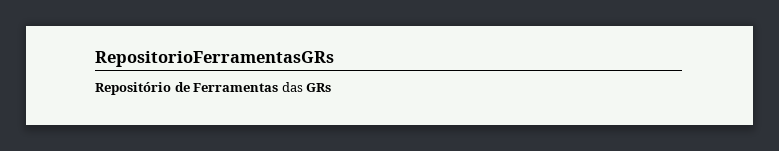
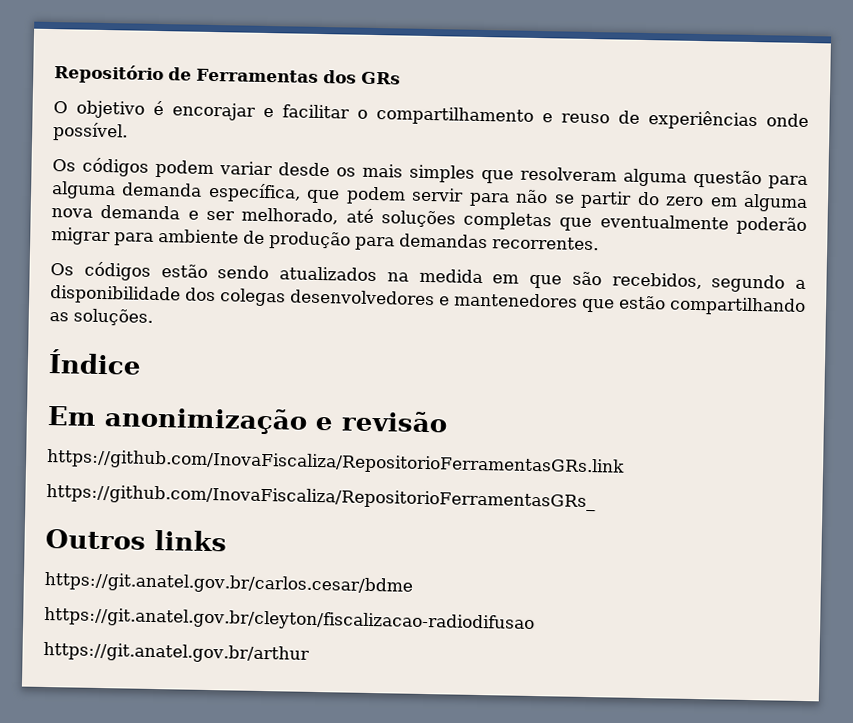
- RepositorioFerramentasGRs
- Repositório de Ferramentas das GRs
+ Repositório de Ferramentas dos GRs
+ O objetivo é encorajar e facilitar o compartilhamento e reuso de experiências onde possível.
+ Os códigos podem variar desde os mais simples que resolveram alguma questão para alguma demanda específica, que podem servir para não se partir do zero em alguma nova demanda e ser melhorado, até soluções completas que eventualmente poderão migrar para ambiente de produção para demandas recorrentes.
+ Os códigos estão sendo atualizados na medida em que são recebidos, segundo a disponibilidade dos colegas desenvolvedores e mantenedores que estão compartilhando as soluções.
+ Índice
+ Em anonimização e revisão
+ https://github.com/InovaFiscaliza/RepositorioFerramentasGRs.link
+ https://github.com/InovaFiscaliza/RepositorioFerramentasGRs_
+ Outros links
+ https://git.anatel.gov.br/carlos.cesar/bdme
+ https://git.anatel.gov.br/cleyton/fiscalizacao-radiodifusao
+ https://git.anatel.gov.br/arthur

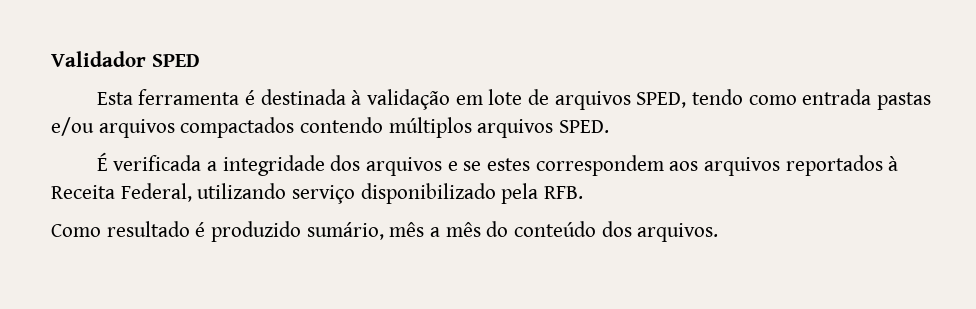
- Repositório de Ferramentas dos GRs
- O objetivo é encorajar e facilitar o compartilhamento e reuso de experiências onde possível.
- Os códigos podem variar desde os mais simples que resolveram alguma questão para alguma demanda específica, que podem servir para não se partir do zero em alguma nova demanda e ser melhorado, até soluções completas que eventualmente poderão migrar para ambiente de produção para demandas recorrentes.
- Os códigos estão sendo atualizados na medida em que são recebidos, segundo a disponibilidade dos colegas desenvolvedores e mantenedores que estão compartilhando as soluções.
- Índice
- Em anonimização e revisão
- https://github.com/InovaFiscaliza/RepositorioFerramentasGRs.link
- https://github.com/InovaFiscaliza/RepositorioFerramentasGRs_
- Outros links
- https://git.anatel.gov.br/carlos.cesar/bdme
- https://git.anatel.gov.br/cleyton/fiscalizacao-radiodifusao
- https://git.anatel.gov.br/arthur
+ Validador SPED
+ Esta ferramenta é destinada à validação em lote de arquivos SPED, tendo como entrada pastas e/ou arquivos compactados contendo múltiplos arquivos SPED.
+ É verificada a integridade dos arquivos e se estes correspondem aos arquivos reportados à Receita Federal, utilizando serviço disponibilizado pela RFB.
+ Como resultado é produzido sumário, mês a mês do conteúdo dos arquivos.

